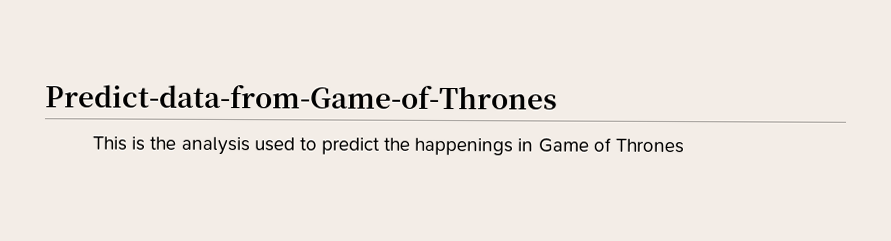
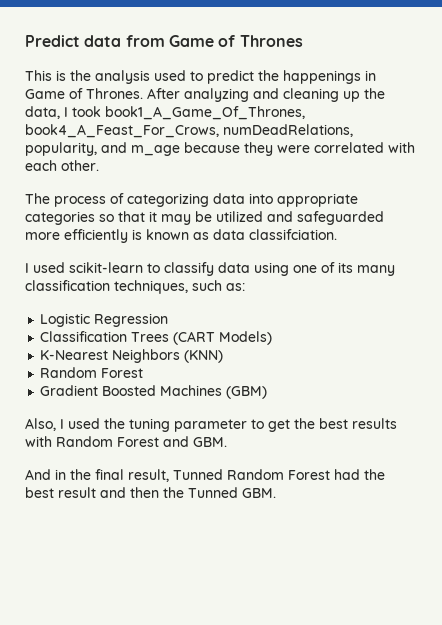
- Predict-data-from-Game-of-Thrones
+ Predict data from Game of Thrones
- This is the analysis used to predict the happenings in Game of Thrones
+ This is the analysis used to predict the happenings in Game of Thrones. After analyzing and cleaning up the data, I took book1_A_Game_Of_Thrones, book4_A_Feast_For_Crows, numDeadRelations, popularity, and m_age because they were correlated with each other.
+ The process of categorizing data into appropriate categories so that it may be utilized and safeguarded more efficiently is known as data classifciation.
+ I used scikit-learn to classify data using one of its many classification techniques, such as:
+ Logistic Regression
+ Classification Trees (CART Models)
+ K-Nearest Neighbors (KNN)
+ Random Forest
+ Gradient Boosted Machines (GBM)
+ Also, I used the tuning parameter to get the best results with Random Forest and GBM.
+ And in the final result, Tunned Random Forest had the best result and then the Tunned GBM.

